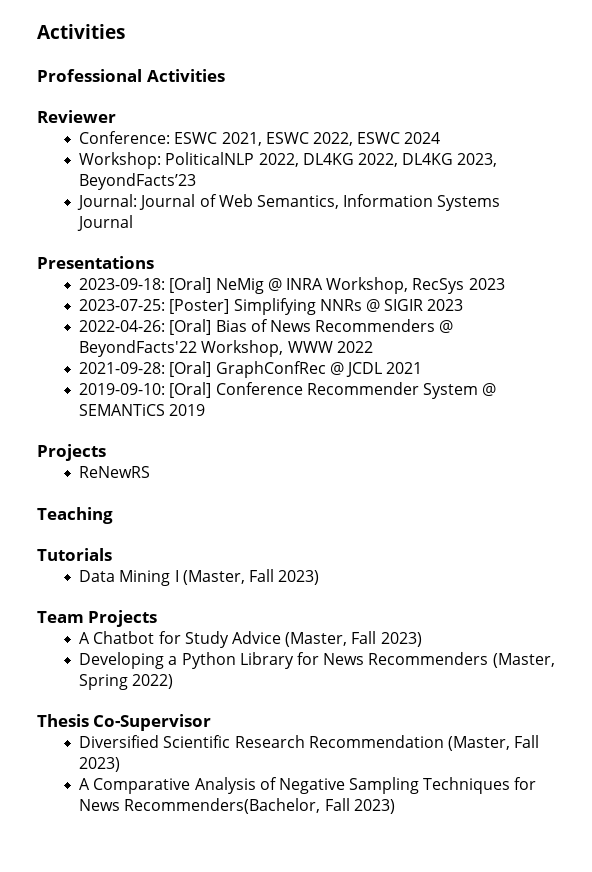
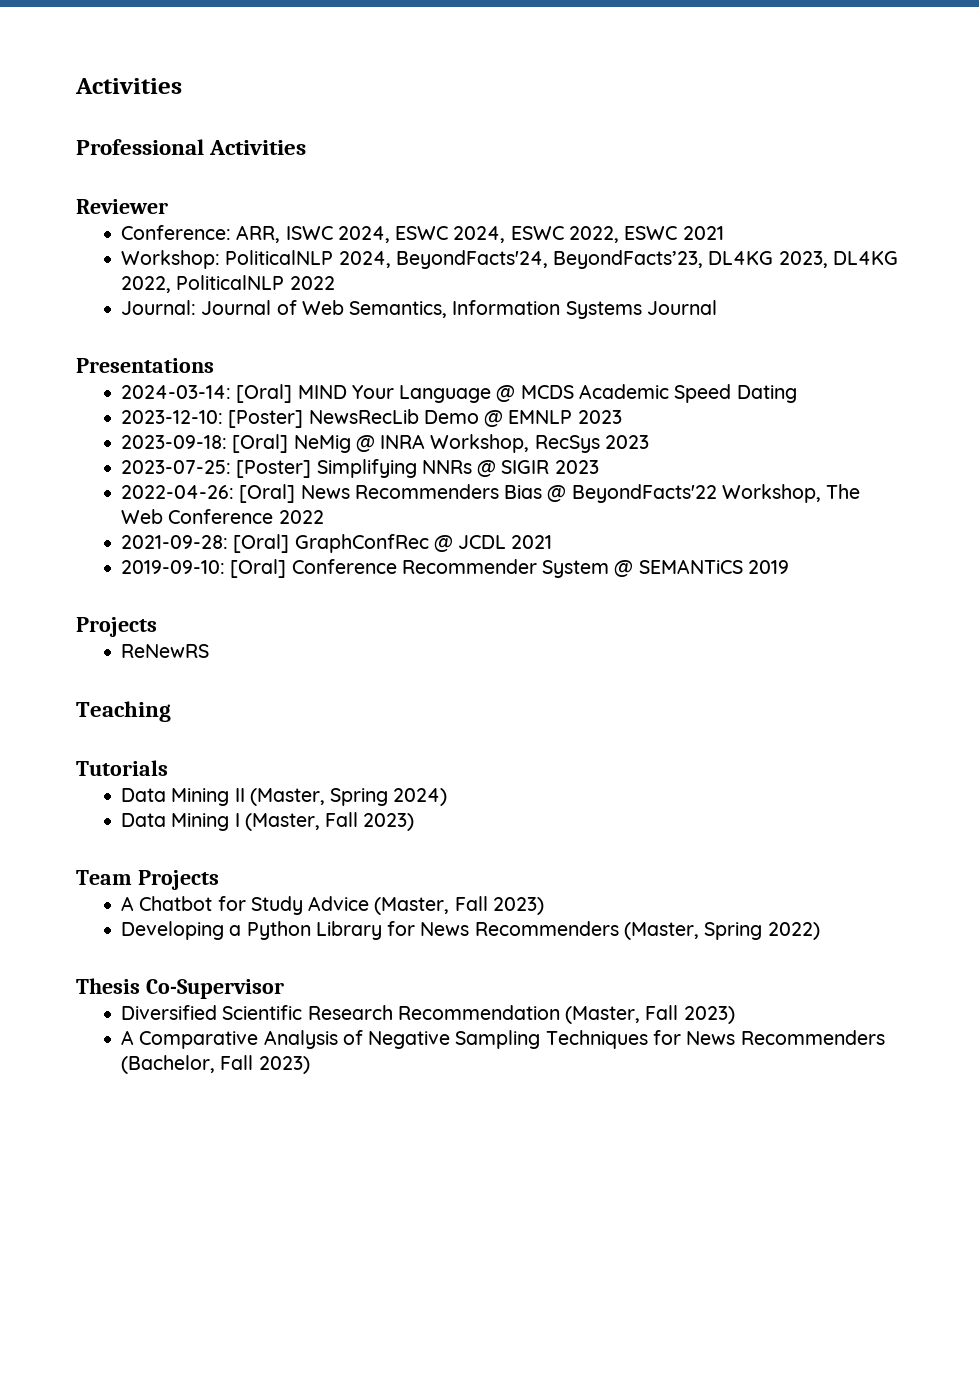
- Conference: ESWC 2021, ESWC 2022, ESWC 2024
+ Conference: ARR, ISWC 2024, ESWC 2024, ESWC 2022, ESWC 2021
- Workshop: PoliticalNLP 2022, DL4KG 2022, DL4KG 2023, BeyondFacts’23
+ Workshop: PoliticalNLP 2024, BeyondFacts'24, BeyondFacts’23, DL4KG 2023, DL4KG 2022, PoliticalNLP 2022
+ 2024-03-14: [Oral] MIND Your Language @ MCDS Academic Speed Dating
+ 2023-12-10: [Poster] NewsRecLib Demo @ EMNLP 2023
- 2022-04-26: [Oral] Bias of News Recommenders @ BeyondFacts'22 Workshop, WWW 2022
+ 2022-04-26: [Oral] News Recommenders Bias @ BeyondFacts'22 Workshop, The Web Conference 2022
+ Data Mining II (Master, Spring 2024)
- A Comparative Analysis of Negative Sampling Techniques for News Recommenders(Bachelor, Fall 2023)
+ A Comparative Analysis of Negative Sampling Techniques for News Recommenders (Bachelor, Fall 2023)

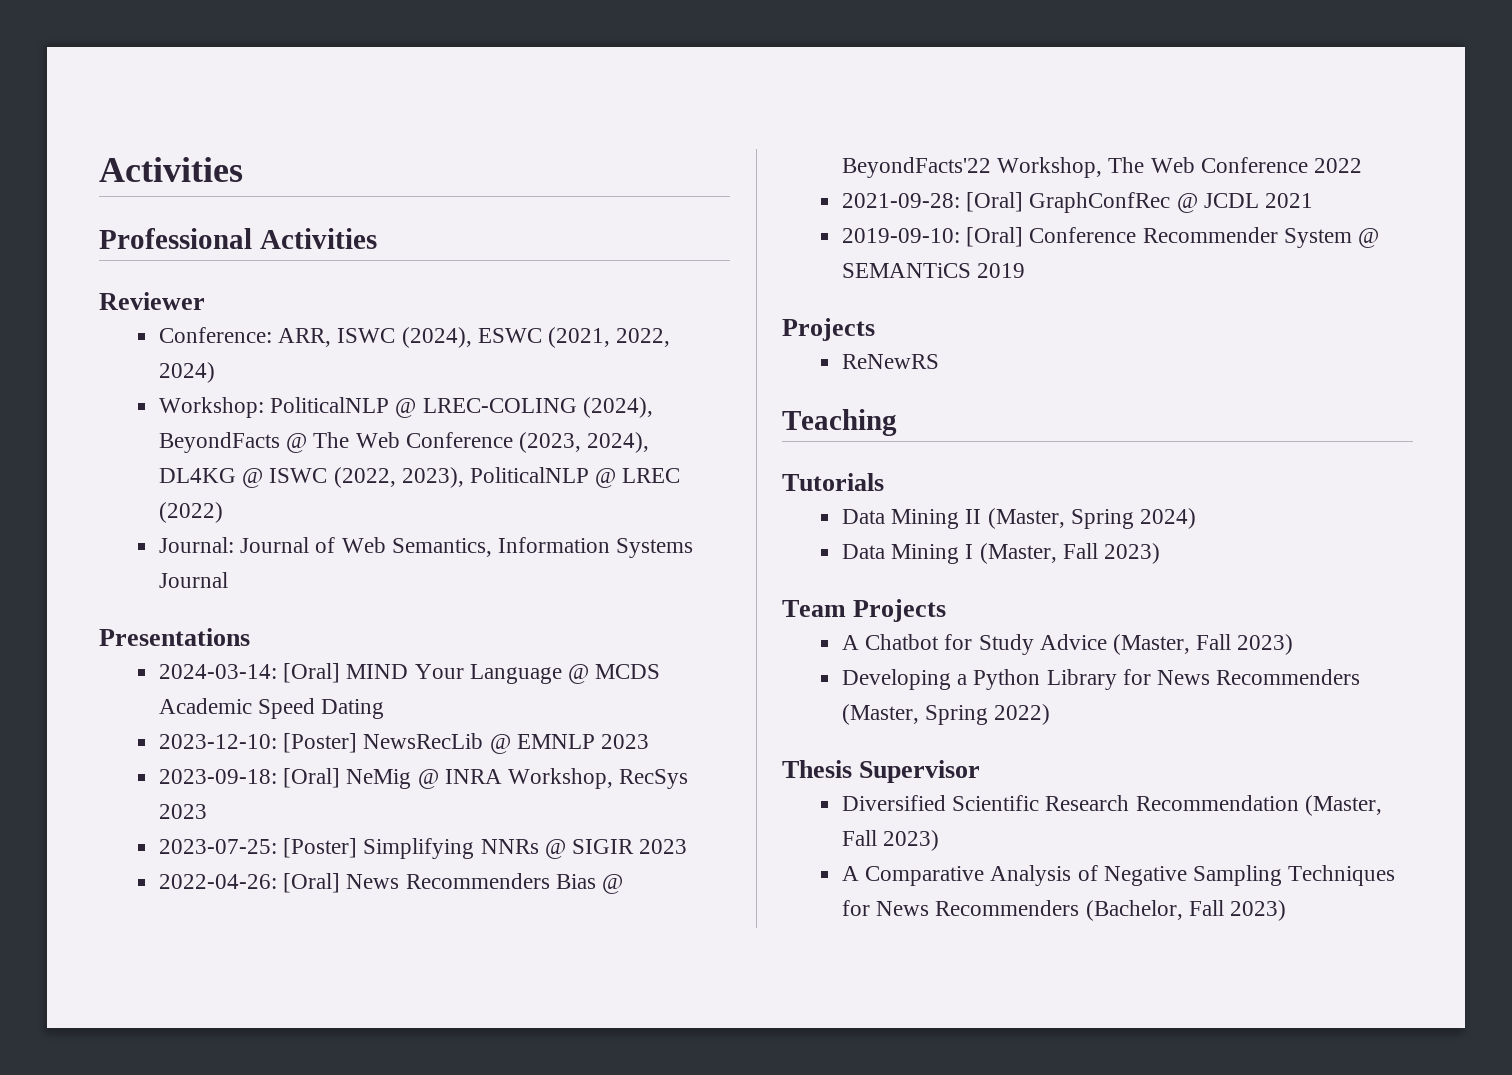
- Conference: ARR, ISWC 2024, ESWC 2024, ESWC 2022, ESWC 2021
- Workshop: PoliticalNLP 2024, BeyondFacts'24, BeyondFacts’23, DL4KG 2023, DL4KG 2022, PoliticalNLP 2022
+ Conference: ARR, ISWC (2024), ESWC (2021, 2022, 2024)
+ Workshop: PoliticalNLP @ LREC-COLING (2024), BeyondFacts @ The Web Conference (2023, 2024), DL4KG @ ISWC (2022, 2023), PoliticalNLP @ LREC (2022)
- 2023-12-10: [Poster] NewsRecLib Demo @ EMNLP 2023
+ 2023-12-10: [Poster] NewsRecLib @ EMNLP 2023
- Thesis Co-Supervisor
+ Thesis Supervisor

